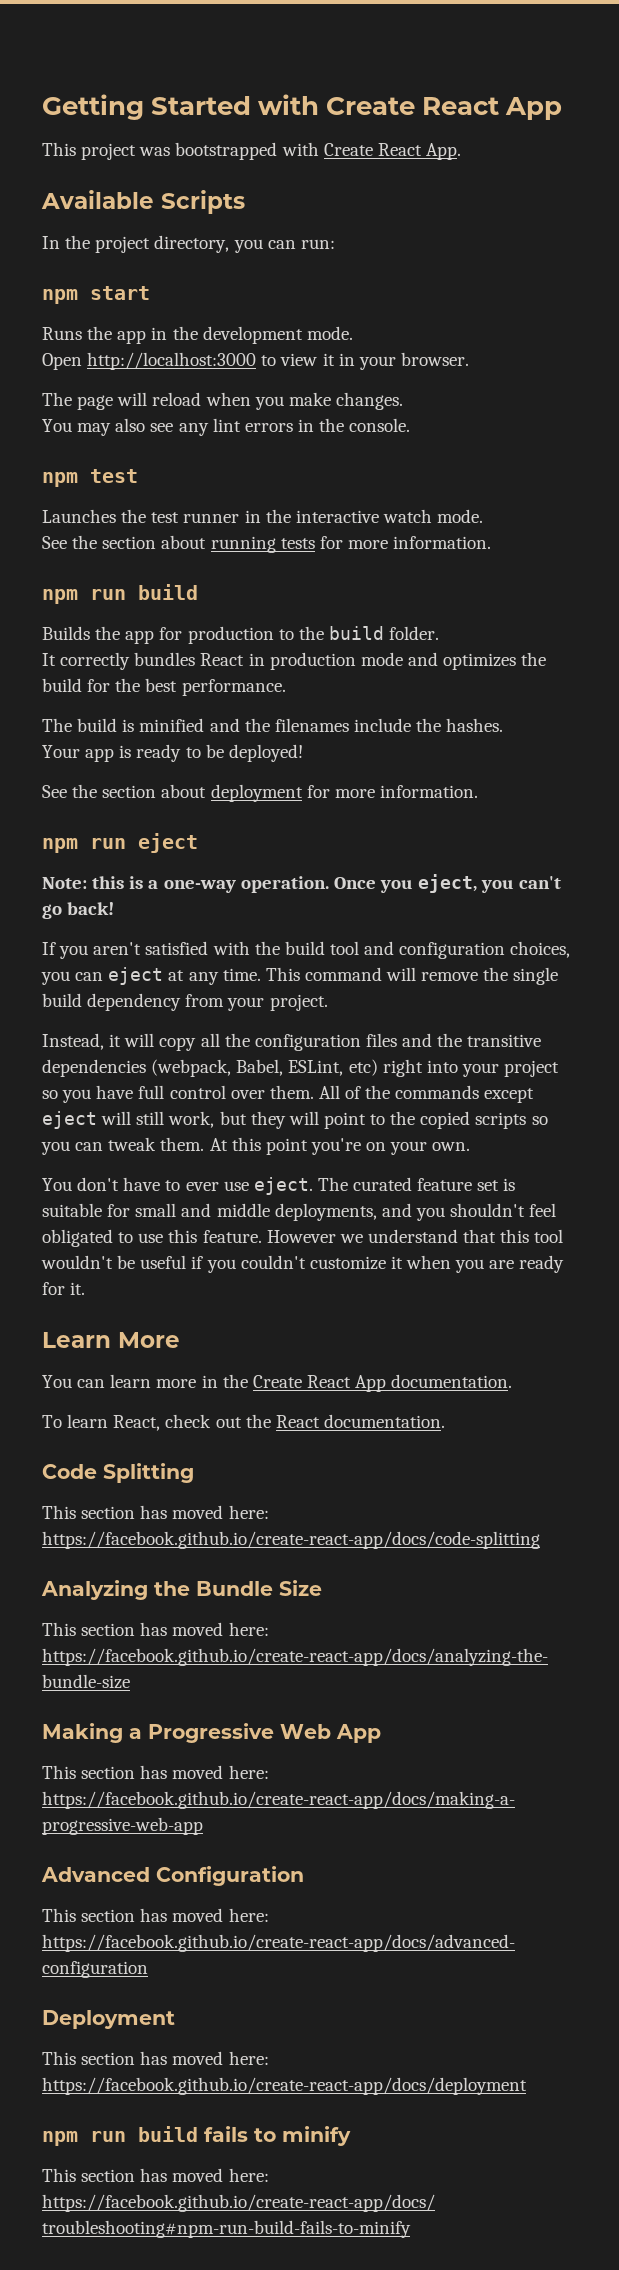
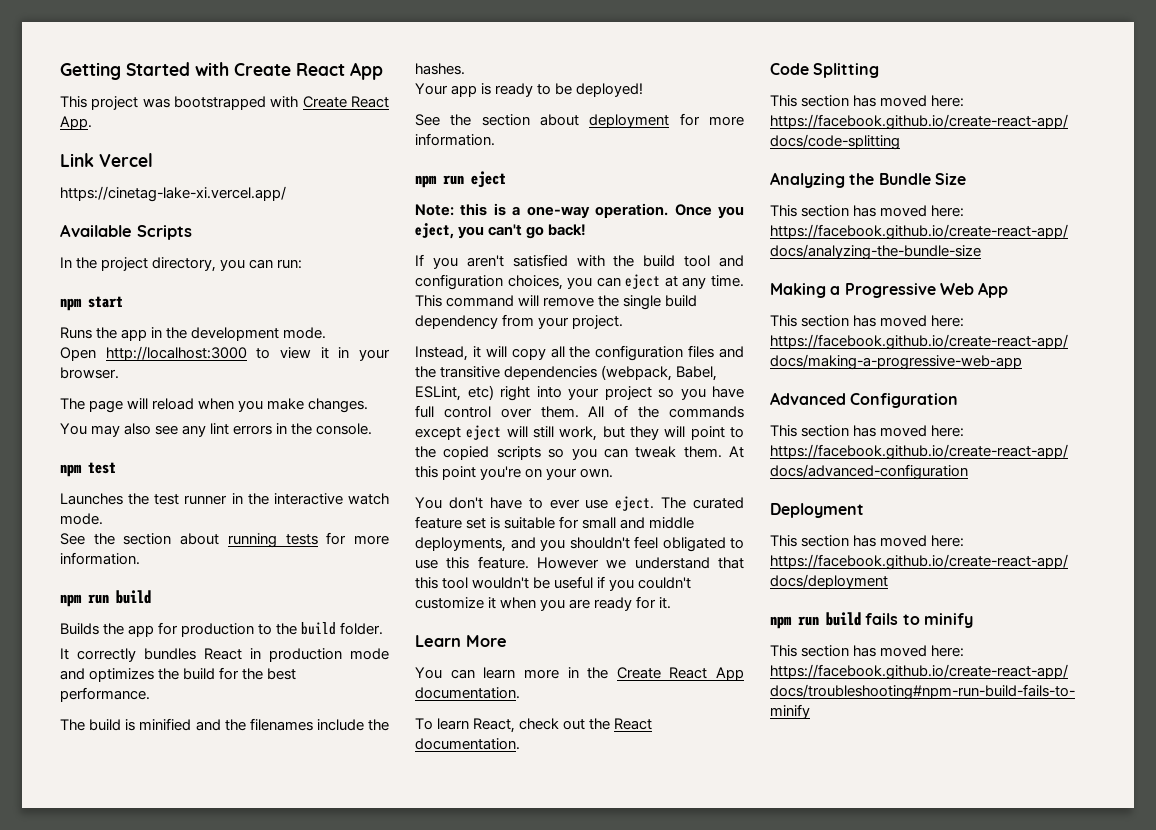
+ Link Vercel
+ https://cinetag-lake-xi.vercel.app/

